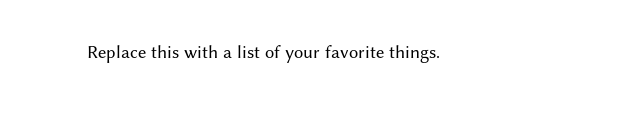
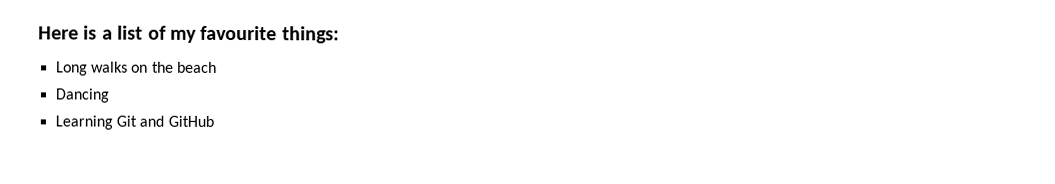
- Replace this with a list of your favorite things.
+ Here is a list of my favourite things:
+ Long walks on the beach
+ Dancing
+ Learning Git and GitHub

